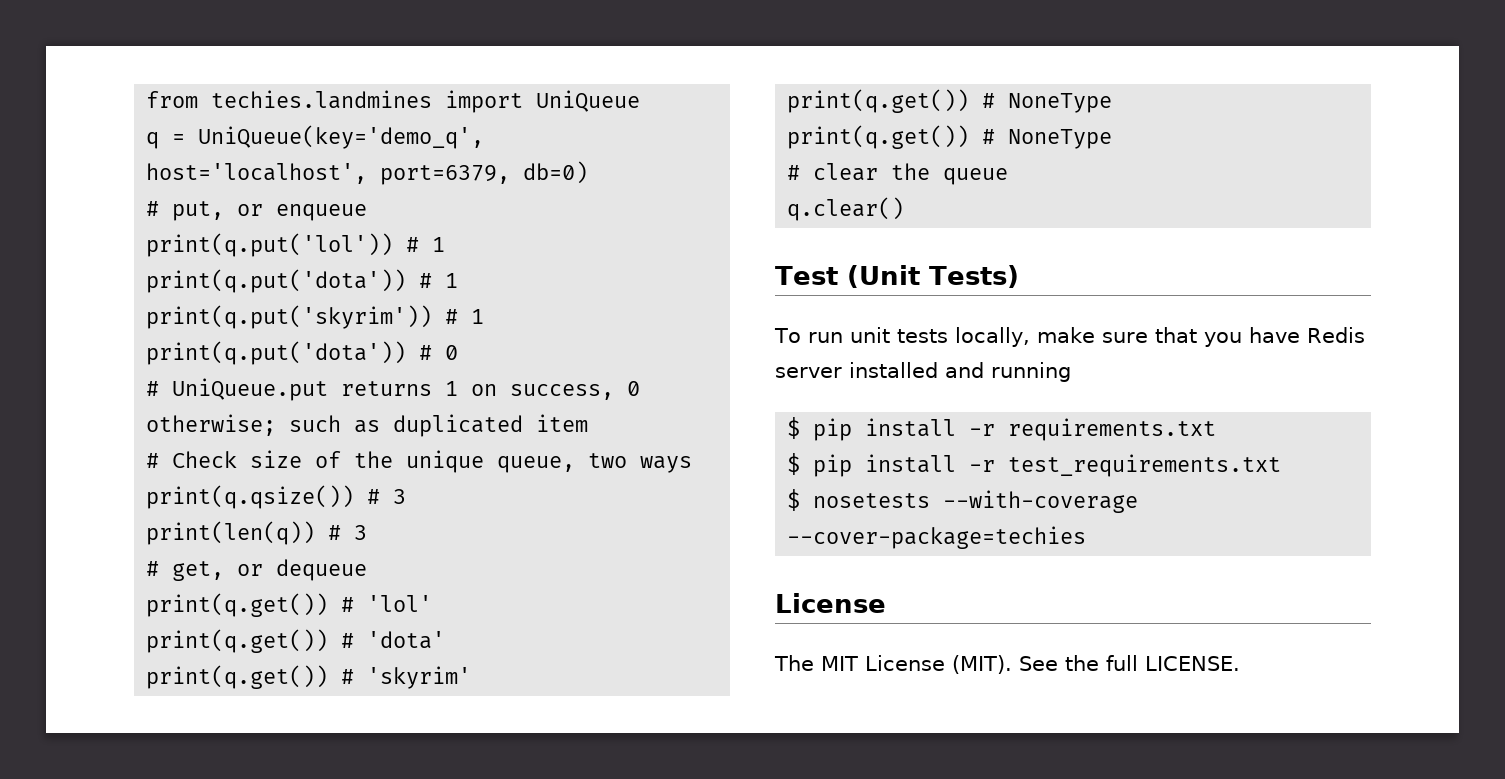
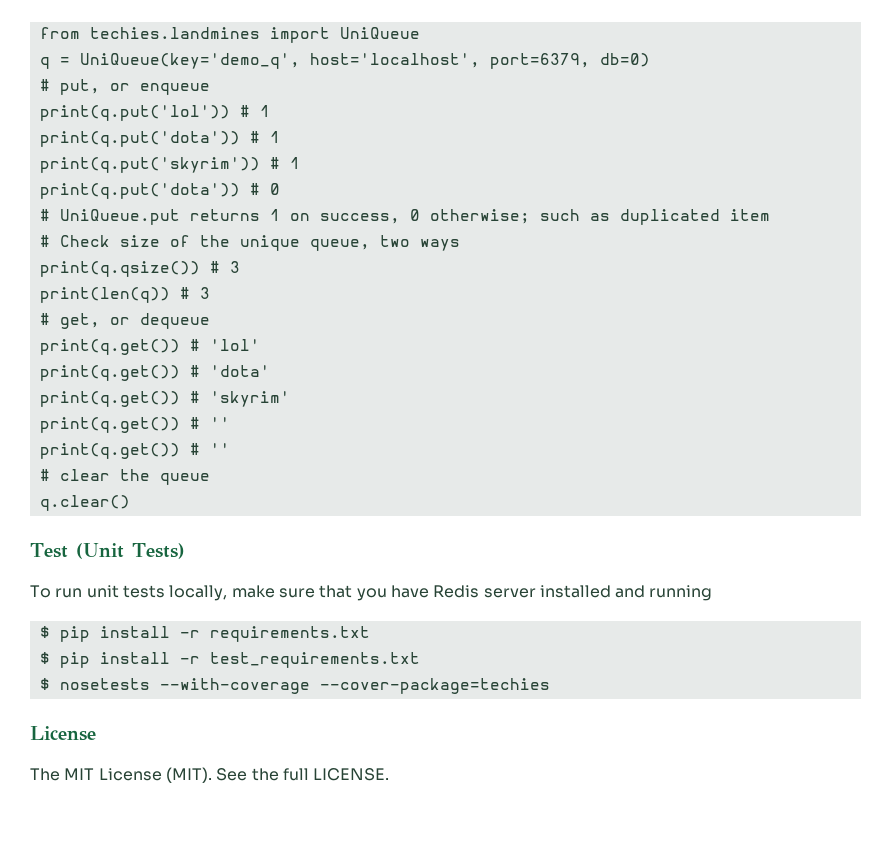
  print(q.get()) # 'skyrim'
- print(q.get()) # NoneType
- print(q.get()) # NoneType
+ print(q.get()) # ''
+ print(q.get()) # ''

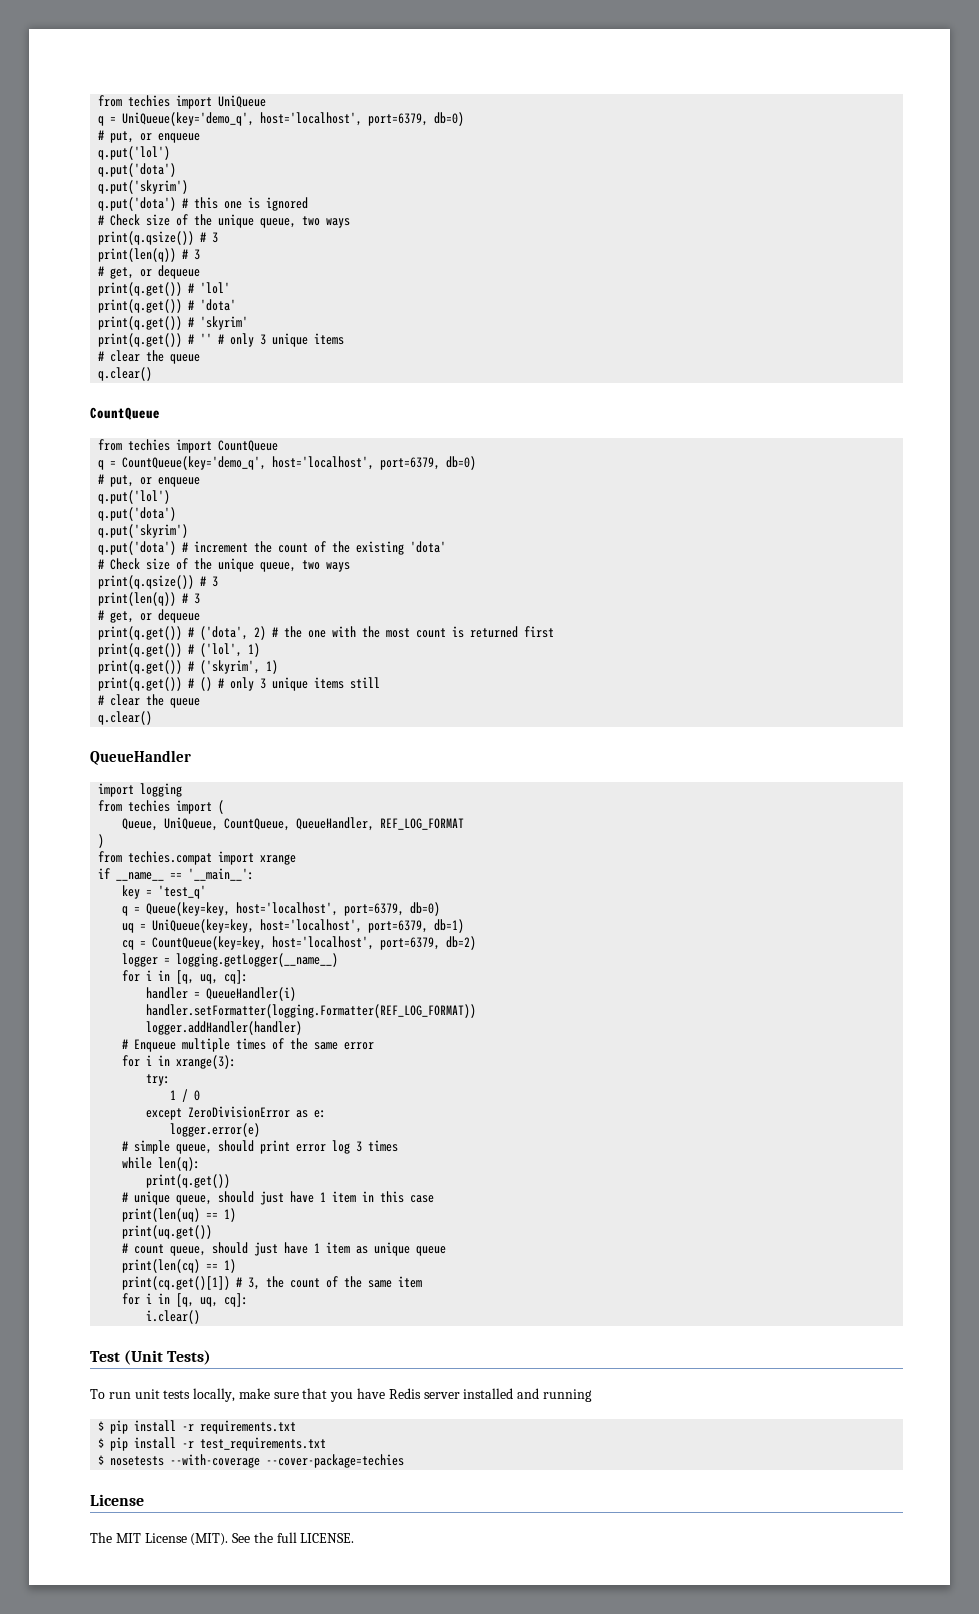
- from techies.landmines import UniQueue
+ from techies import UniQueue
  q = UniQueue(key='demo_q', host='localhost', port=6379, db=0)
  # put, or enqueue
- print(q.put('lol')) # 1
- print(q.put('dota')) # 1
- print(q.put('skyrim')) # 1
- print(q.put('dota')) # 0
- # UniQueue.put returns 1 on success, 0 otherwise; such as duplicated item
+ q.put('lol')
+ q.put('dota')
+ q.put('skyrim')
+ q.put('dota') # this one is ignored
  print(q.get()) # 'skyrim'
- print(q.get()) # ''
- print(q.get()) # ''
+ print(q.get()) # '' # only 3 unique items
  # clear the queue
  q.clear()
+ CountQueue
+ from techies import CountQueue
+ q = CountQueue(key='demo_q', host='localhost', port=6379, db=0)
+ # put, or enqueue
+ q.put('lol')
+ q.put('dota')
+ q.put('skyrim')
+ q.put('dota') # increment the count of the existing 'dota'
+ # Check size of the unique queue, two ways
+ print(q.qsize()) # 3
+ print(len(q)) # 3
+ # get, or dequeue
+ print(q.get()) # ('dota', 2) # the one with the most count is returned first
+ print(q.get()) # ('lol', 1)
+ print(q.get()) # ('skyrim', 1)
+ print(q.get()) # () # only 3 unique items still
+ # clear the queue
+ q.clear()
+ QueueHandler
+ import logging
+ from techies import (
+ Queue, UniQueue, CountQueue, QueueHandler, REF_LOG_FORMAT
+ )
+ from techies.compat import xrange
+ if __name__ == '__main__':
+ key = 'test_q'
+ q = Queue(key=key, host='localhost', port=6379, db=0)
+ uq = UniQueue(key=key, host='localhost', port=6379, db=1)
+ cq = CountQueue(key=key, host='localhost', port=6379, db=2)
+ logger = logging.getLogger(__name__)
+ for i in [q, uq, cq]:
+ handler = QueueHandler(i)
+ handler.setFormatter(logging.Formatter(REF_LOG_FORMAT))
+ logger.addHandler(handler)
+ # Enqueue multiple times of the same error
+ for i in xrange(3):
+ try:
+ 1 / 0
+ except ZeroDivisionError as e:
+ logger.error(e)
+ # simple queue, should print error log 3 times
+ while len(q):
+ print(q.get())
+ # unique queue, should just have 1 item in this case
+ print(len(uq) == 1)
+ print(uq.get())
+ # count queue, should just have 1 item as unique queue
+ print(len(cq) == 1)
+ print(cq.get()[1]) # 3, the count of the same item
+ for i in [q, uq, cq]:
+ i.clear()

